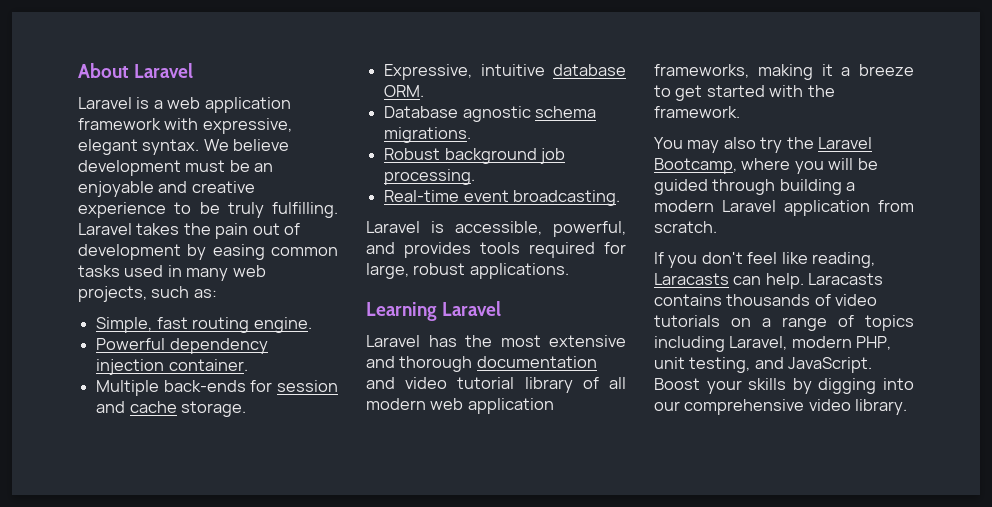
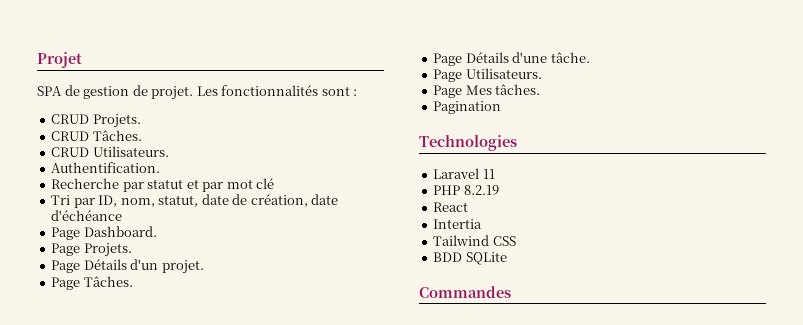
- About Laravel
- Laravel is a web application framework with expressive, elegant syntax. We believe development must be an enjoyable and creative experience to be truly fulfilling. Laravel takes the pain out of development by easing common tasks used in many web projects, such as:
- Simple, fast routing engine.
- Powerful dependency injection container.
- Multiple back-ends for session and cache storage.
- Expressive, intuitive database ORM.
- Database agnostic schema migrations.
- Robust background job processing.
- Real-time event broadcasting.
- Laravel is accessible, powerful, and provides tools required for large, robust applications.
- Learning Laravel
- Laravel has the most extensive and thorough documentation and video tutorial library of all modern web application frameworks, making it a breeze to get started with the framework.
- You may also try the Laravel Bootcamp, where you will be guided through building a modern Laravel application from scratch.
- If you don't feel like reading, Laracasts can help. Laracasts contains thousands of video tutorials on a range of topics including Laravel, modern PHP, unit testing, and JavaScript. Boost your skills by digging into our comprehensive video library.
+ Projet
+ SPA de gestion de projet. Les fonctionnalités sont :
+ CRUD Projets.
+ CRUD Tâches.
+ CRUD Utilisateurs.
+ Authentification.
+ Recherche par statut et par mot clé
+ Tri par ID, nom, statut, date de création, date d'échéance
+ Page Dashboard.
+ Page Projets.
+ Page Détails d'un projet.
+ Page Tâches.
+ Page Détails d'une tâche.
+ Page Utilisateurs.
+ Page Mes tâches.
+ Pagination
+ Technologies
+ Laravel 11
+ PHP 8.2.19
+ React
+ Intertia
+ Tailwind CSS
+ BDD SQLite
+ Commandes

